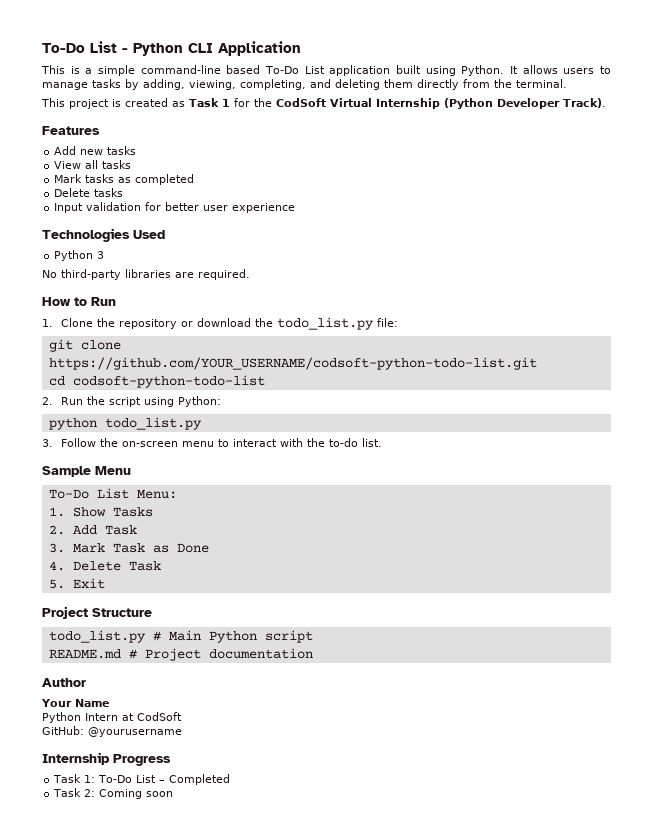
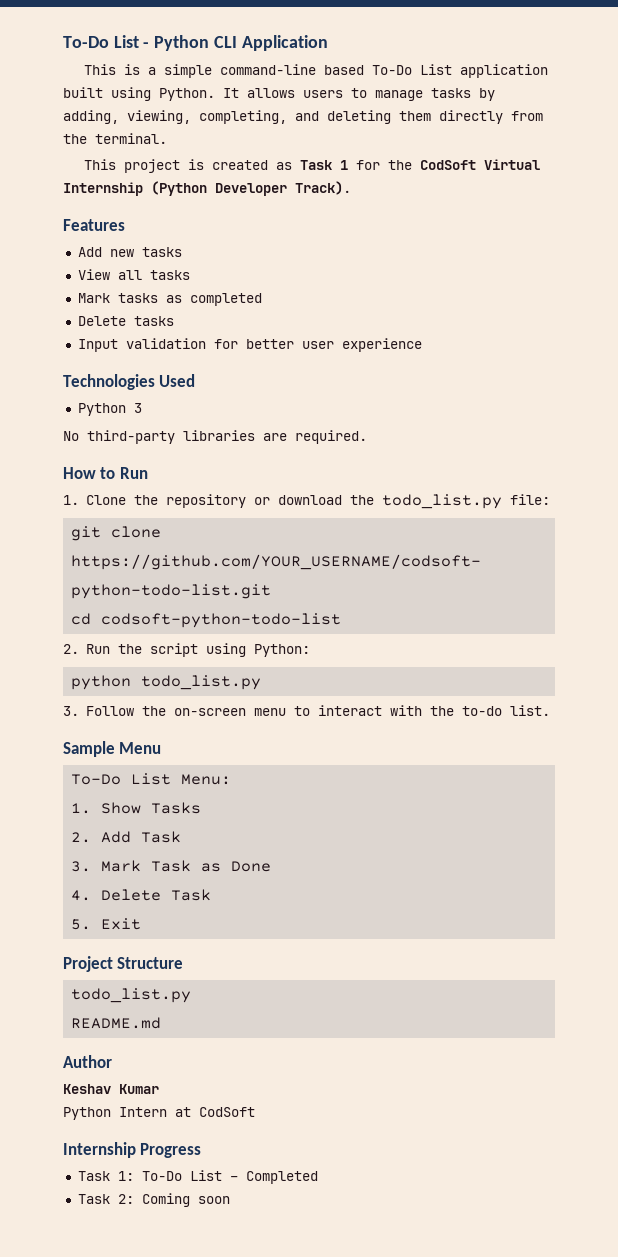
  Project Structure
- todo_list.py # Main Python script
- README.md # Project documentation
+ todo_list.py
+ README.md
- Your Name
+ Keshav Kumar
- GitHub: @yourusername

